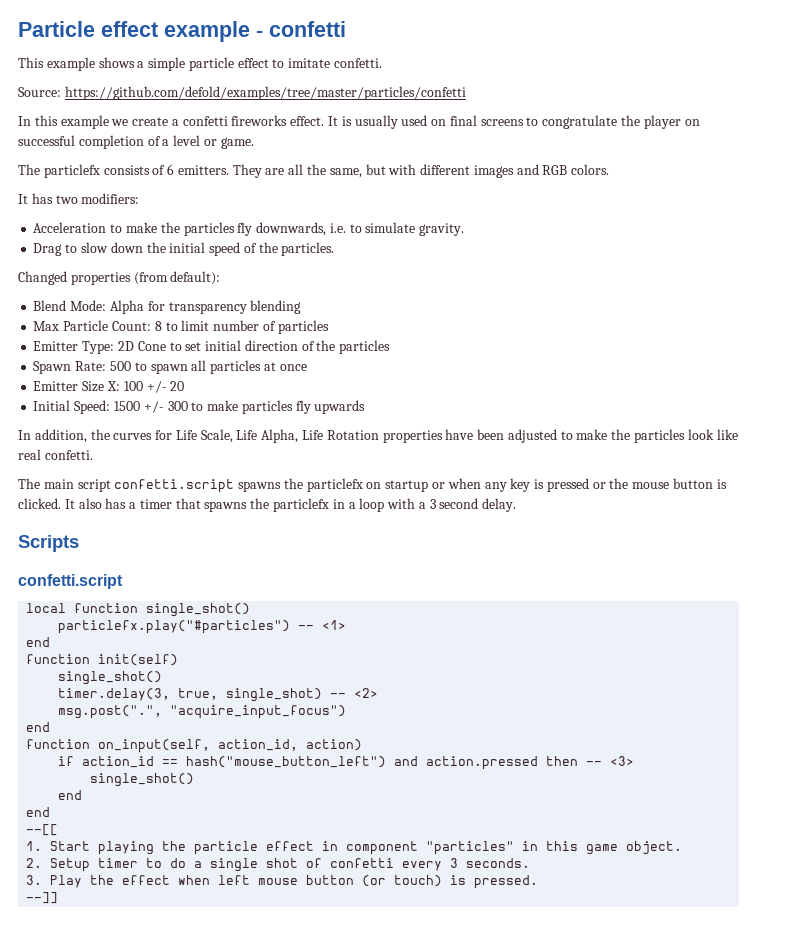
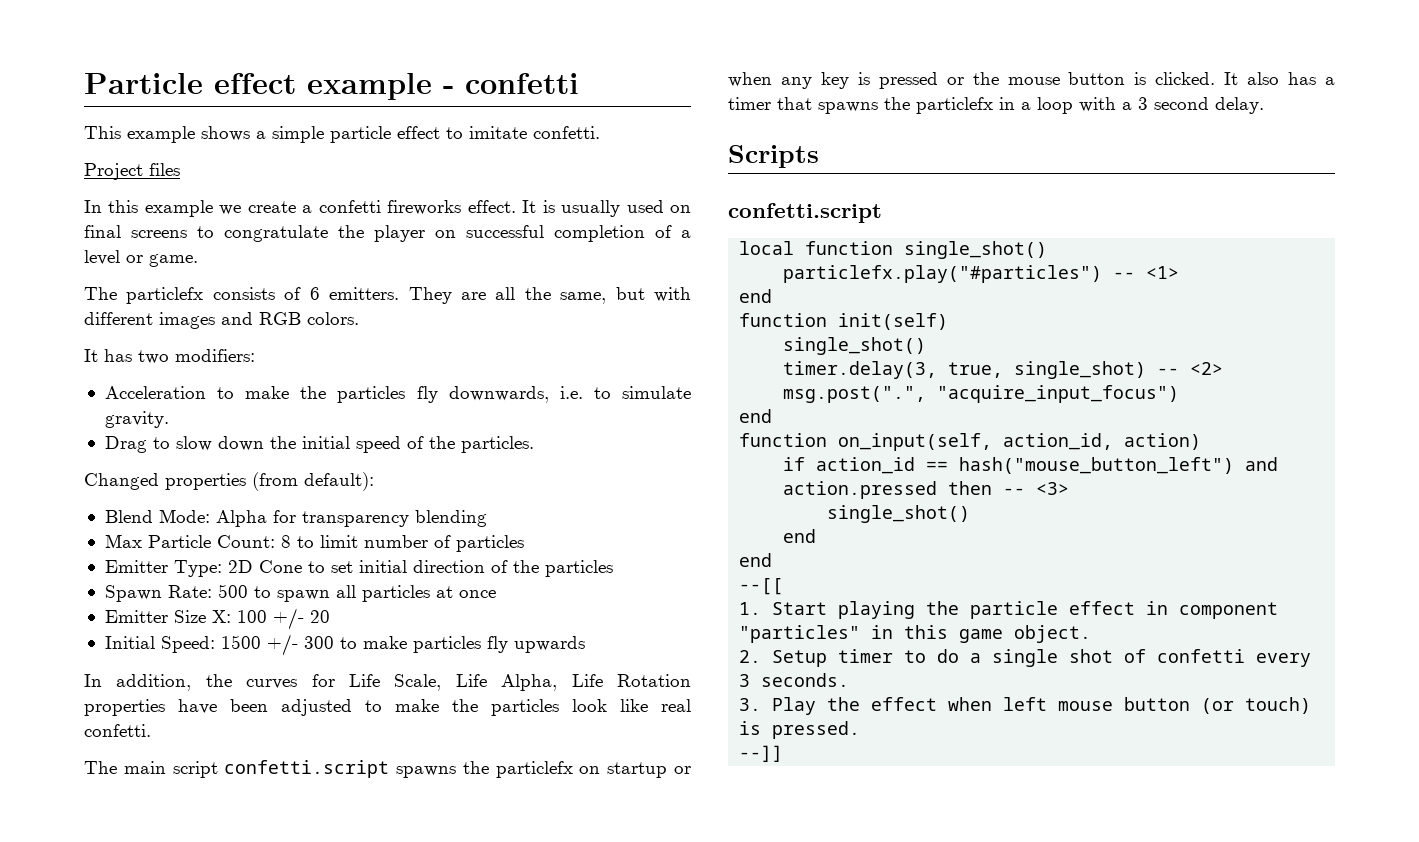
- Source: https://github.com/defold/examples/tree/master/particles/confetti
+ Project files

